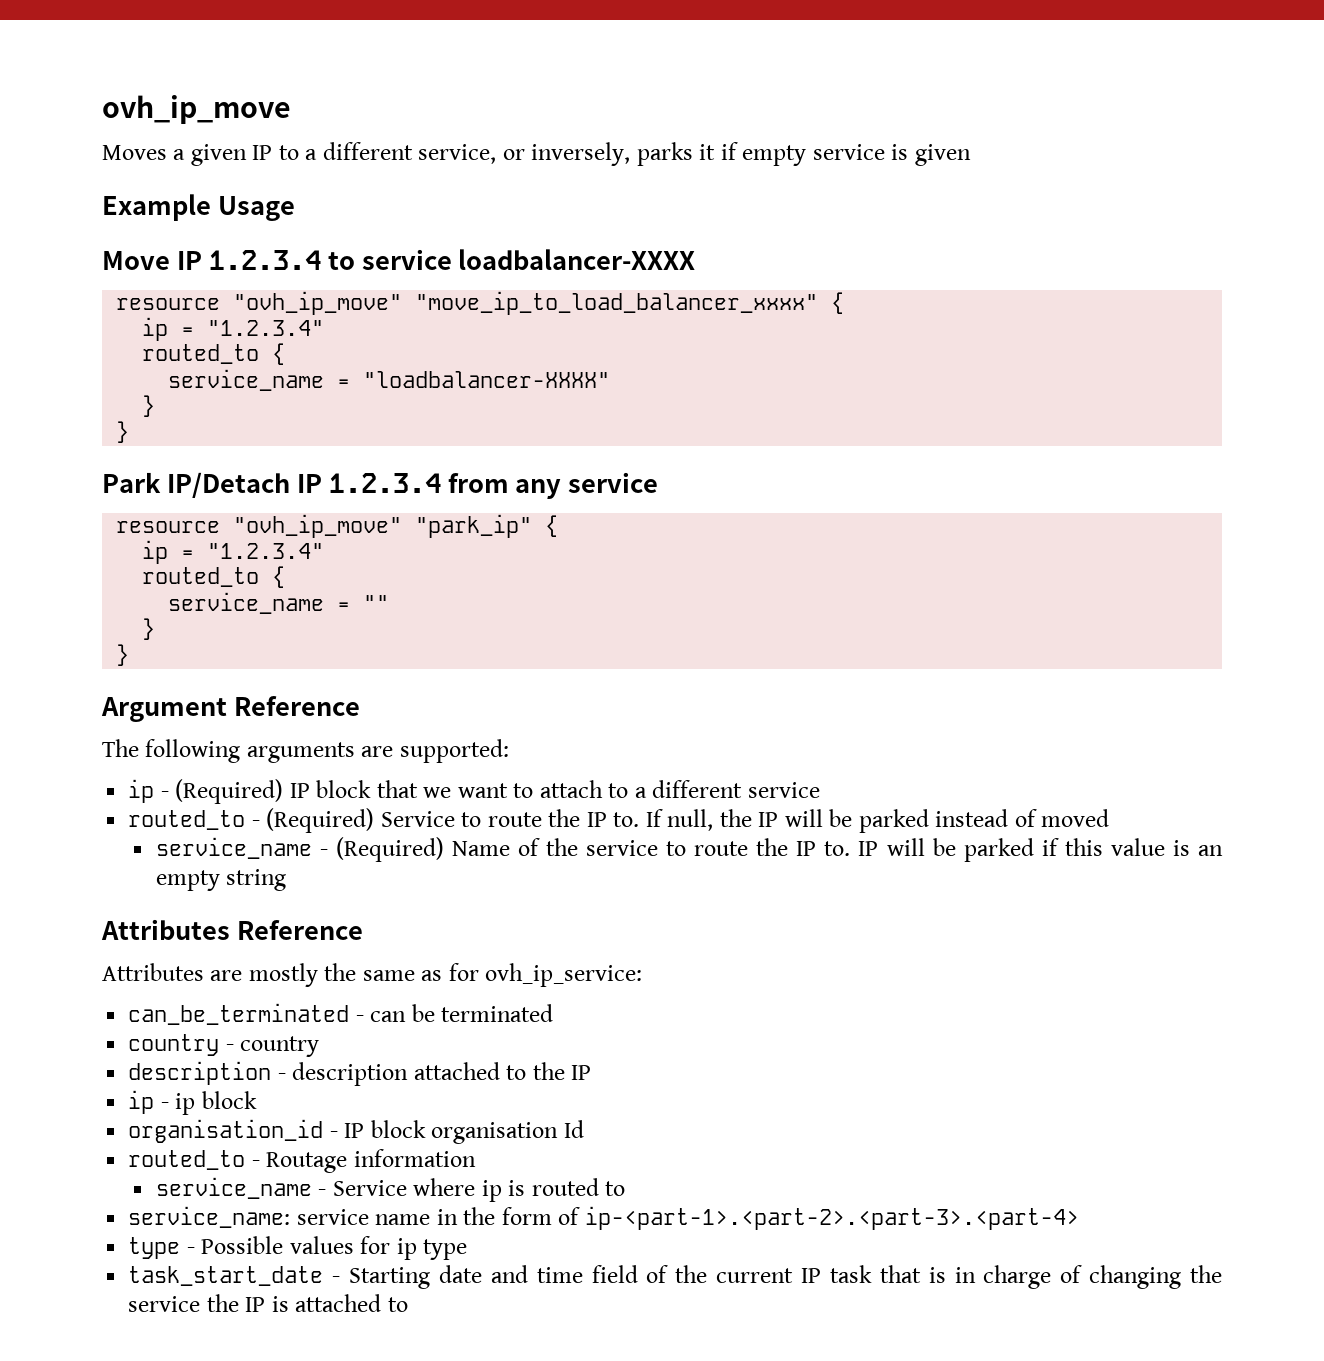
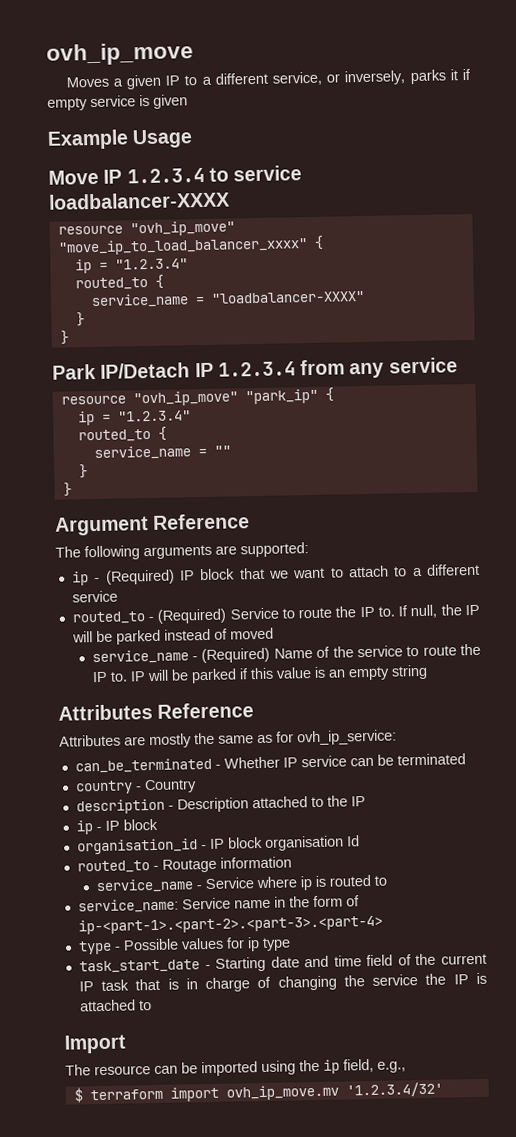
- can_be_terminated - can be terminated
+ can_be_terminated - Whether IP service can be terminated
- country - country
+ country - Country
- description - description attached to the IP
+ description - Description attached to the IP
- ip - ip block
+ ip - IP block
- service_name: service name in the form of ip-<part-1>.<part-2>.<part-3>.<part-4>
+ service_name: Service name in the form of ip-<part-1>.<part-2>.<part-3>.<part-4>
+ Import
+ The resource can be imported using the ip field, e.g.,
+ $ terraform import ovh_ip_move.mv '1.2.3.4/32'

